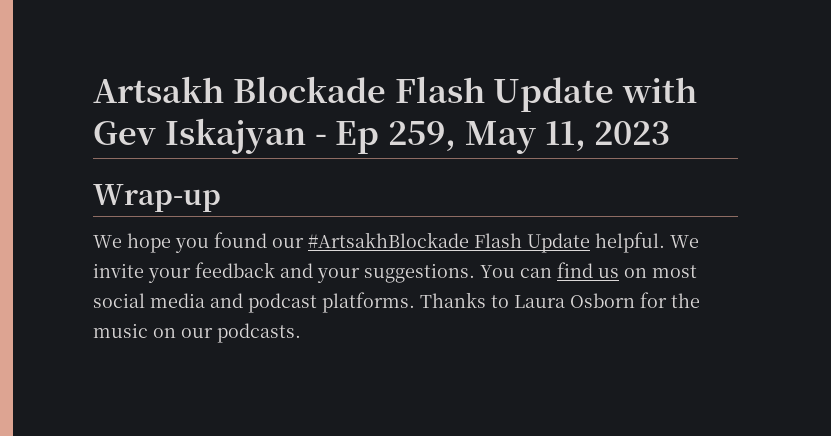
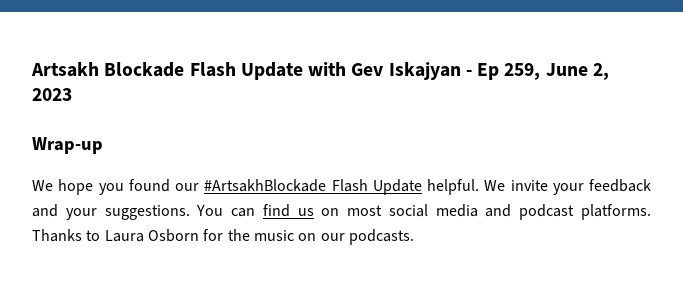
- Artsakh Blockade Flash Update with Gev Iskajyan - Ep 259, May 11, 2023
+ Artsakh Blockade Flash Update with Gev Iskajyan - Ep 259, June 2, 2023

